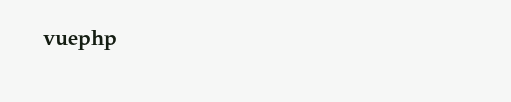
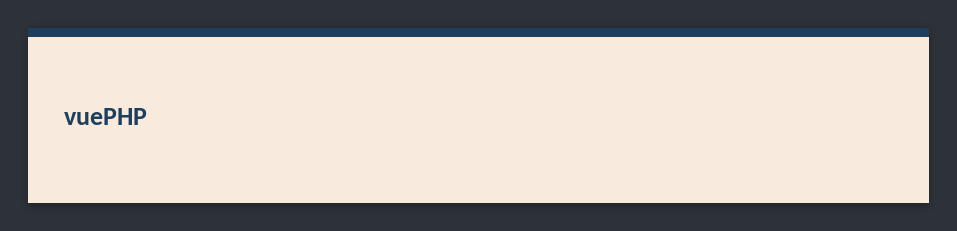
- vuephp
+ vuePHP

